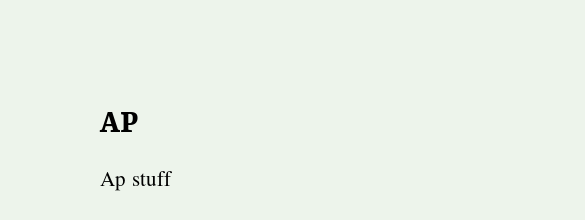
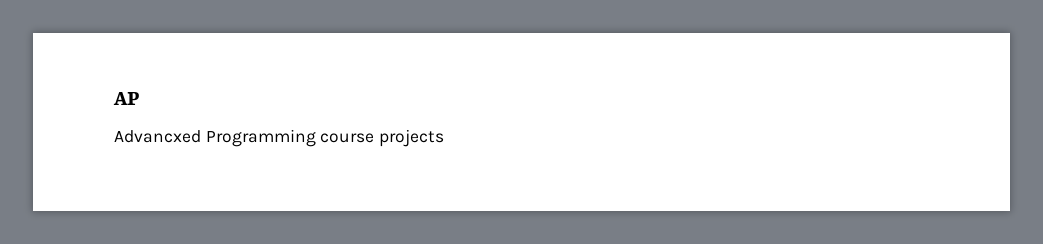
- Ap stuff
+ Advancxed Programming course projects

